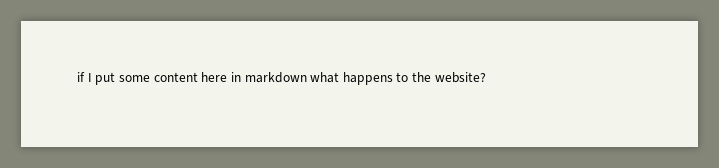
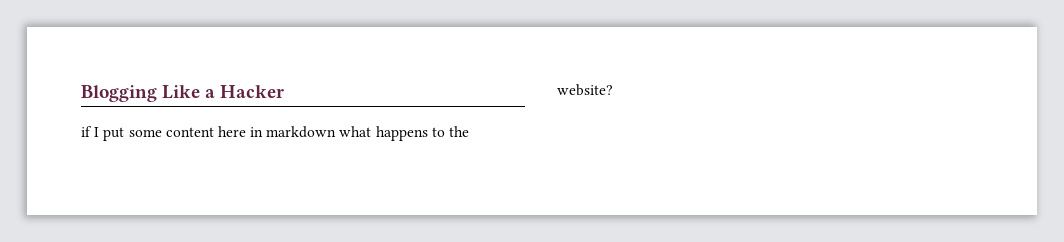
+ Blogging Like a Hacker

